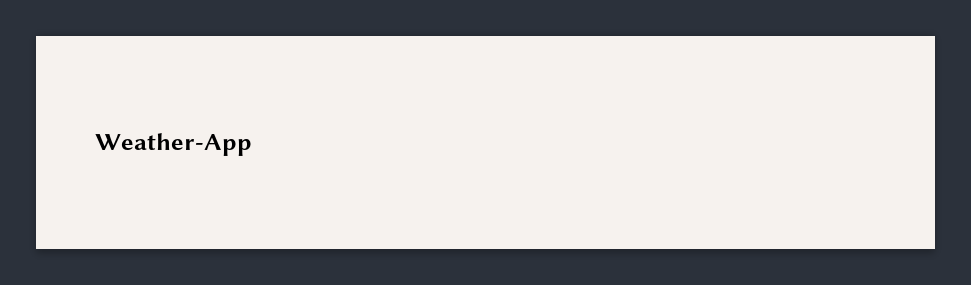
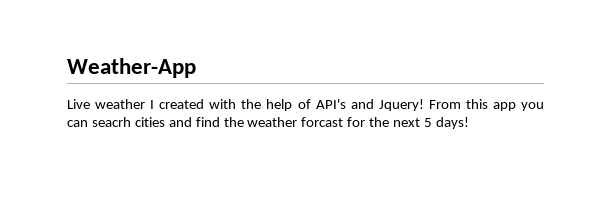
+ Live weather I created with the help of API's and Jquery! From this app you can seacrh cities and find the weather forcast for the next 5 days!

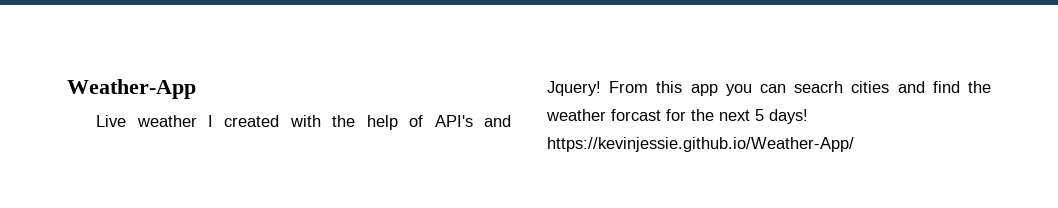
- From this app you can seacrh cities and find the weather forcast for the next 5 days!
+ From this app you can seacrh cities and find the weather forcast for the next 5 days! https://kevinjessie.github.io/Weather-App/

